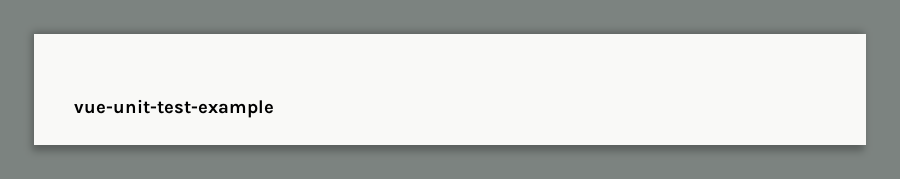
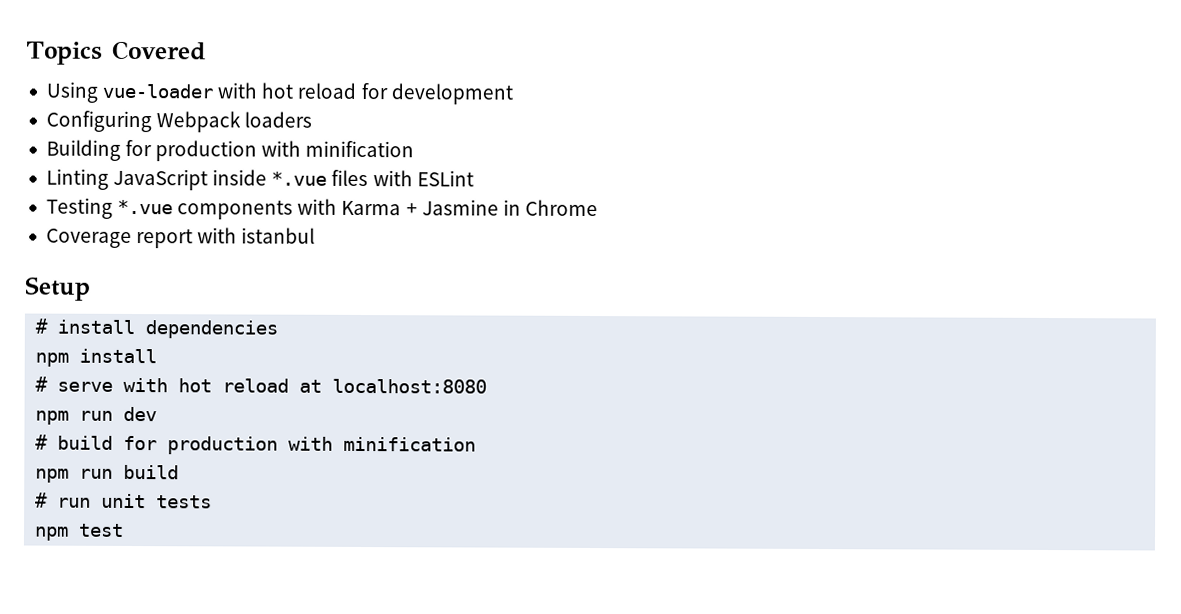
- vue-unit-test-example
+ Topics Covered
+ Using vue-loader with hot reload for development
+ Configuring Webpack loaders
+ Building for production with minification
+ Linting JavaScript inside *.vue files with ESLint
+ Testing *.vue components with Karma + Jasmine in Chrome
+ Coverage report with istanbul
+ Setup
+ # install dependencies
+ npm install
+ # serve with hot reload at localhost:8080
+ npm run dev
+ # build for production with minification
+ npm run build
+ # run unit tests
+ npm test

